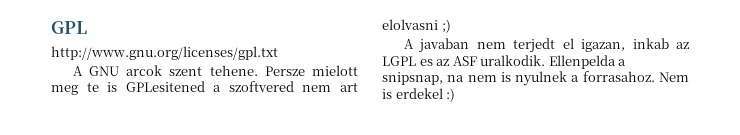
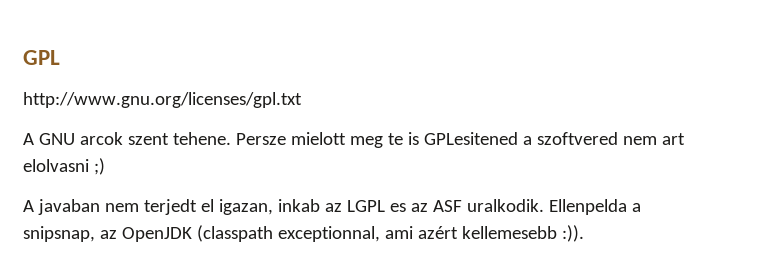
- Ellenpelda a snipsnap, na nem is nyulnek a forrasahoz. Nem is erdekel :)
+ Ellenpelda a snipsnap, az OpenJDK (classpath exceptionnal, ami azért kellemesebb :)).

